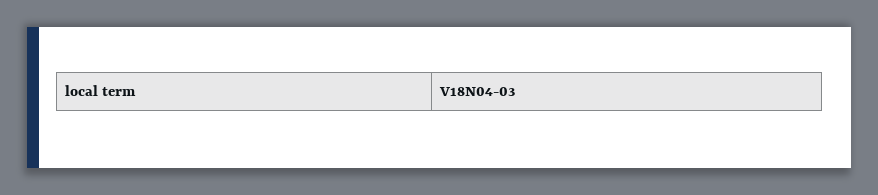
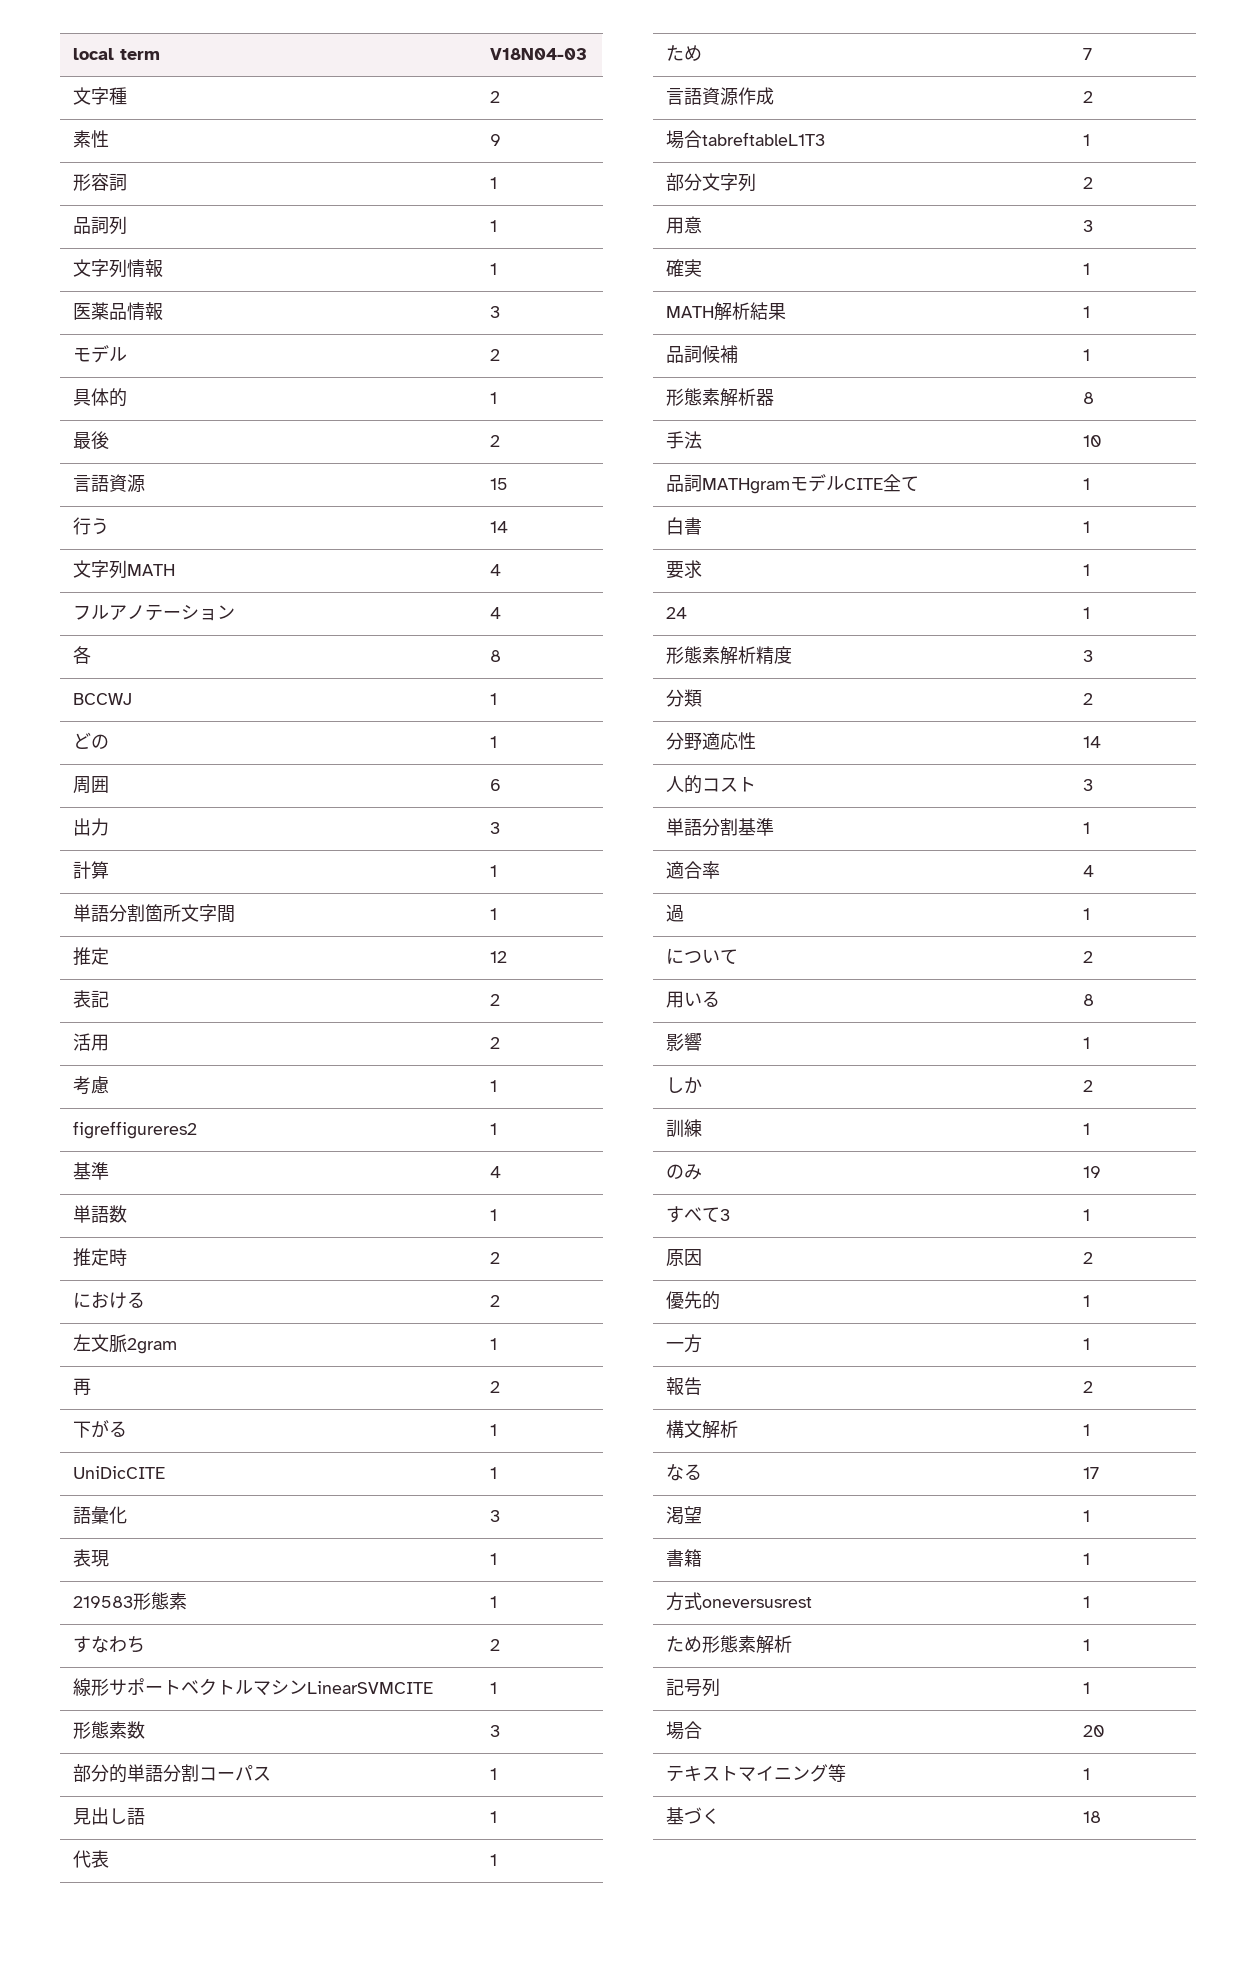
+ 文字種 | 2
+ 素性 | 9
+ 形容詞 | 1
+ 品詞列 | 1
+ 文字列情報 | 1
+ 医薬品情報 | 3
+ モデル | 2
+ 具体的 | 1
+ 最後 | 2
+ 言語資源 | 15
+ 行う | 14
+ 文字列MATH | 4
+ フルアノテーション | 4
+ 各 | 8
+ BCCWJ | 1
+ どの | 1
+ 周囲 | 6
+ 出力 | 3
+ 計算 | 1
+ 単語分割箇所文字間 | 1
+ 推定 | 12
+ 表記 | 2
+ 活用 | 2
+ 考慮 | 1
+ figreffigureres2 | 1
+ 基準 | 4
+ 単語数 | 1
+ 推定時 | 2
+ における | 2
+ 左文脈2gram | 1
+ 再 | 2
+ 下がる | 1
+ UniDicCITE | 1
+ 語彙化 | 3
+ 表現 | 1
+ 219583形態素 | 1
+ すなわち | 2
+ 線形サポートベクトルマシンLinearSVMCITE | 1
+ 形態素数 | 3
+ 部分的単語分割コーパス | 1
+ 見出し語 | 1
+ 代表 | 1
+ ため | 7
+ 言語資源作成 | 2
+ 場合tabreftableL1T3 | 1
+ 部分文字列 | 2
+ 用意 | 3
+ 確実 | 1
+ MATH解析結果 | 1
+ 品詞候補 | 1
+ 形態素解析器 | 8
+ 手法 | 10
+ 品詞MATHgramモデルCITE全て | 1
+ 白書 | 1
+ 要求 | 1
+ 24 | 1
+ 形態素解析精度 | 3
+ 分類 | 2
+ 分野適応性 | 14
+ 人的コスト | 3
+ 単語分割基準 | 1
+ 適合率 | 4
+ 過 | 1
+ について | 2
+ 用いる | 8
+ 影響 | 1
+ しか | 2
+ 訓練 | 1
+ のみ | 19
+ すべて3 | 1
+ 原因 | 2
+ 優先的 | 1
+ 一方 | 1
+ 報告 | 2
+ 構文解析 | 1
+ なる | 17
+ 渇望 | 1
+ 書籍 | 1
+ 方式oneversusrest | 1
+ ため形態素解析 | 1
+ 記号列 | 1
+ 場合 | 20
+ テキストマイニング等 | 1
+ 基づく | 18

